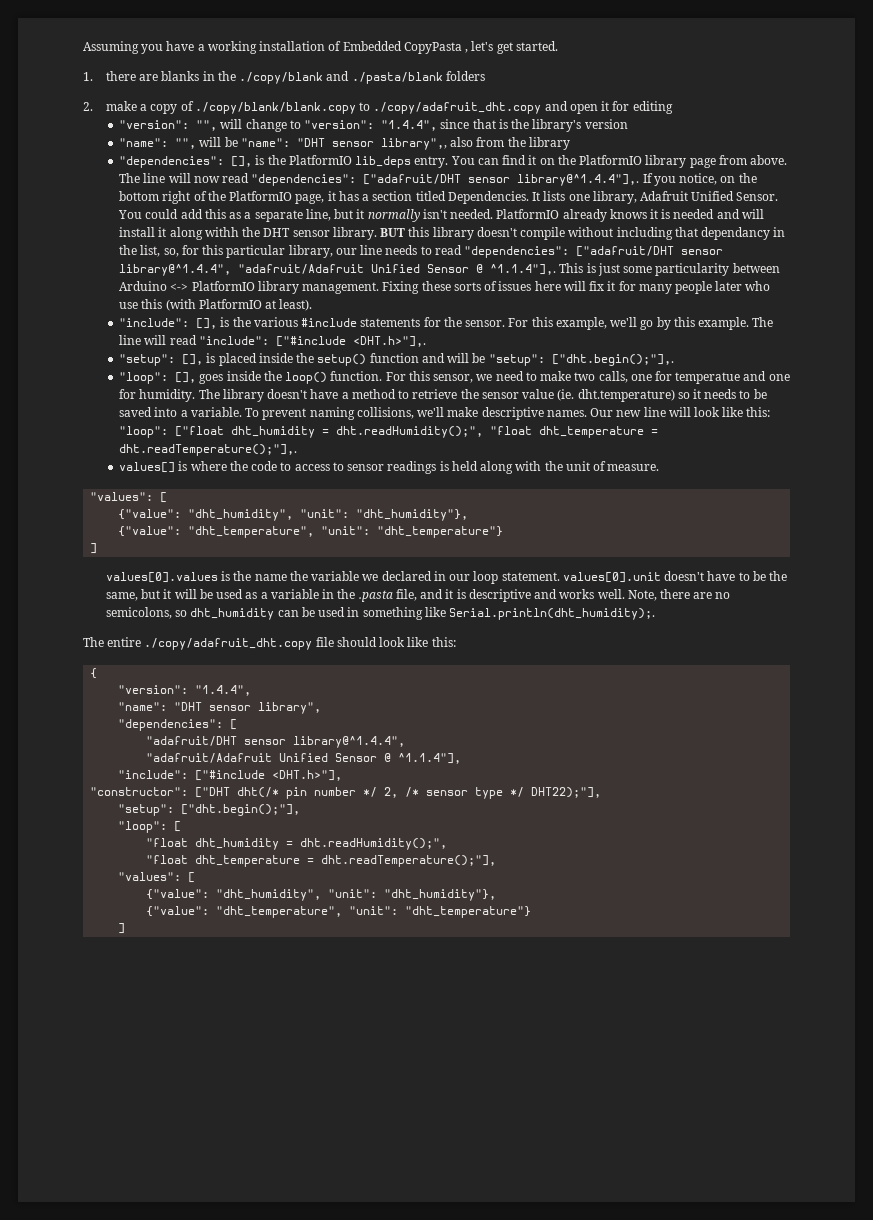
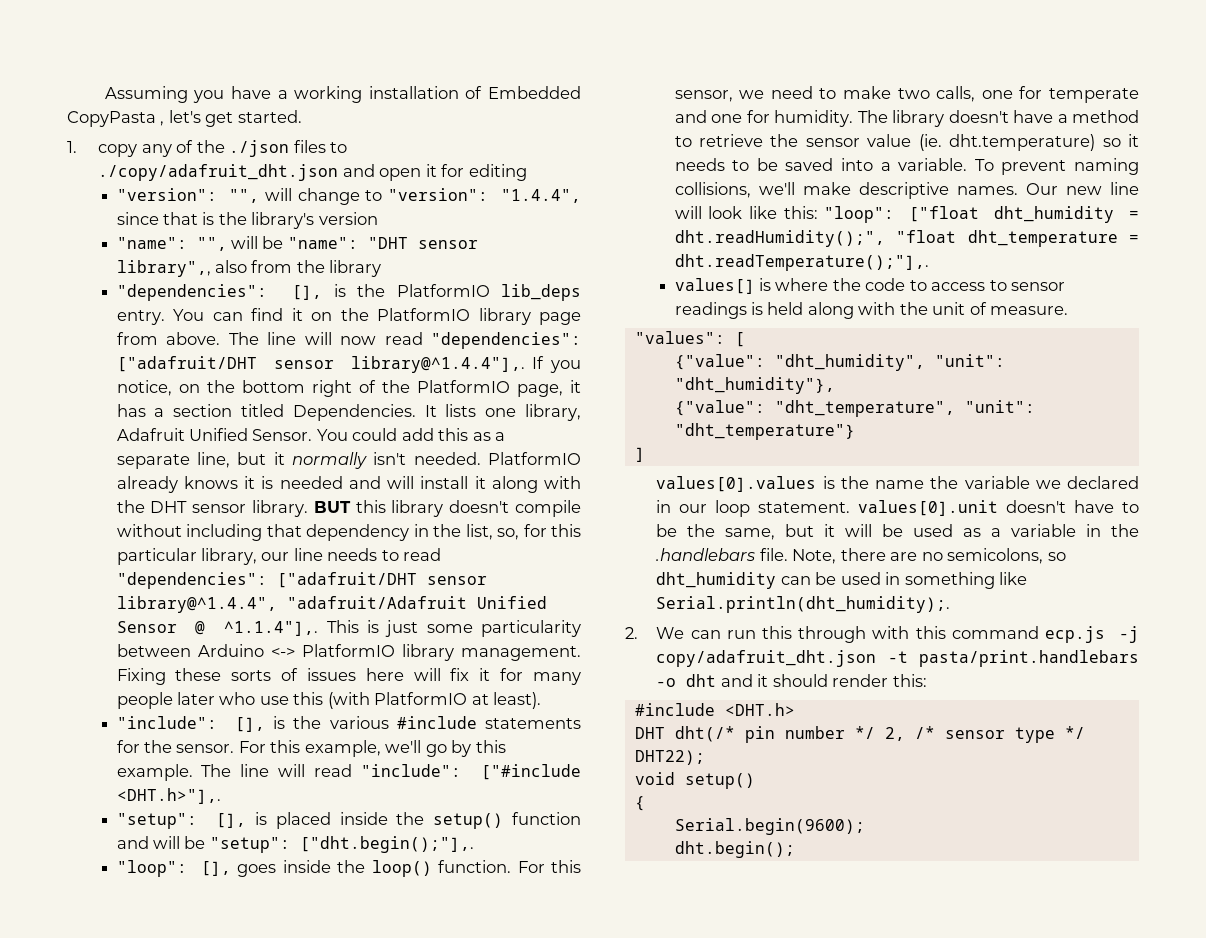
- 1. there are blanks in the ./copy/blank and ./pasta/blank folders
- 2. make a copy of ./copy/blank/blank.copy to ./copy/adafruit_dht.copy and open it for editing
+ 1. copy any of the ./json files to ./copy/adafruit_dht.json and open it for editing
- PlatformIO already knows it is needed and will install it along withh the DHT sensor library.
+ PlatformIO already knows it is needed and will install it along with the DHT sensor library.
- BUT this library doesn't compile without including that dependancy in the list, so, for this particular library, our line needs to read "dependencies": ["adafruit/DHT sensor library@^1.4.4", "adafruit/Adafruit Unified Sensor @ ^1.1.4"],. This is just some particularity between Arduino <-> PlatformIO library management.
+ BUT this library doesn't compile without including that dependency in the list, so, for this particular library, our line needs to read "dependencies": ["adafruit/DHT sensor library@^1.4.4", "adafruit/Adafruit Unified Sensor @ ^1.1.4"],. This is just some particularity between Arduino <-> PlatformIO library management.
- For this sensor, we need to make two calls, one for temperatue and one for humidity.
+ For this sensor, we need to make two calls, one for temperate and one for humidity.
- values[0].values is the name the variable we declared in our loop statement. values[0].unit doesn't have to be the same, but it will be used as a variable in the .pasta file, and it is descriptive and works well.
+ values[0].values is the name the variable we declared in our loop statement. values[0].unit doesn't have to be the same, but it will be used as a variable in the .handlebars file.
- The entire ./copy/adafruit_dht.copy file should look like this:
+ 2. We can run this through with this command ecp.js -j copy/adafruit_dht.json -t pasta/print.handlebars -o dht and it should render this:
+ #include <DHT.h>
+ DHT dht(/* pin number */ 2, /* sensor type */ DHT22);
+ void setup()
  {
- "version": "1.4.4",
- "name": "DHT sensor library",
- "dependencies": [
- "adafruit/DHT sensor library@^1.4.4",
- "adafruit/Adafruit Unified Sensor @ ^1.1.4"],
- "include": ["#include <DHT.h>"],
- "constructor": ["DHT dht(/* pin number */ 2, /* sensor type */ DHT22);"],
- "setup": ["dht.begin();"],
- "loop": [
- "float dht_humidity = dht.readHumidity();",
- "float dht_temperature = dht.readTemperature();"],
- "values": [
- {"value": "dht_humidity", "unit": "dht_humidity"},
- {"value": "dht_temperature", "unit": "dht_temperature"}
- ]
+ Serial.begin(9600);
+ dht.begin();

